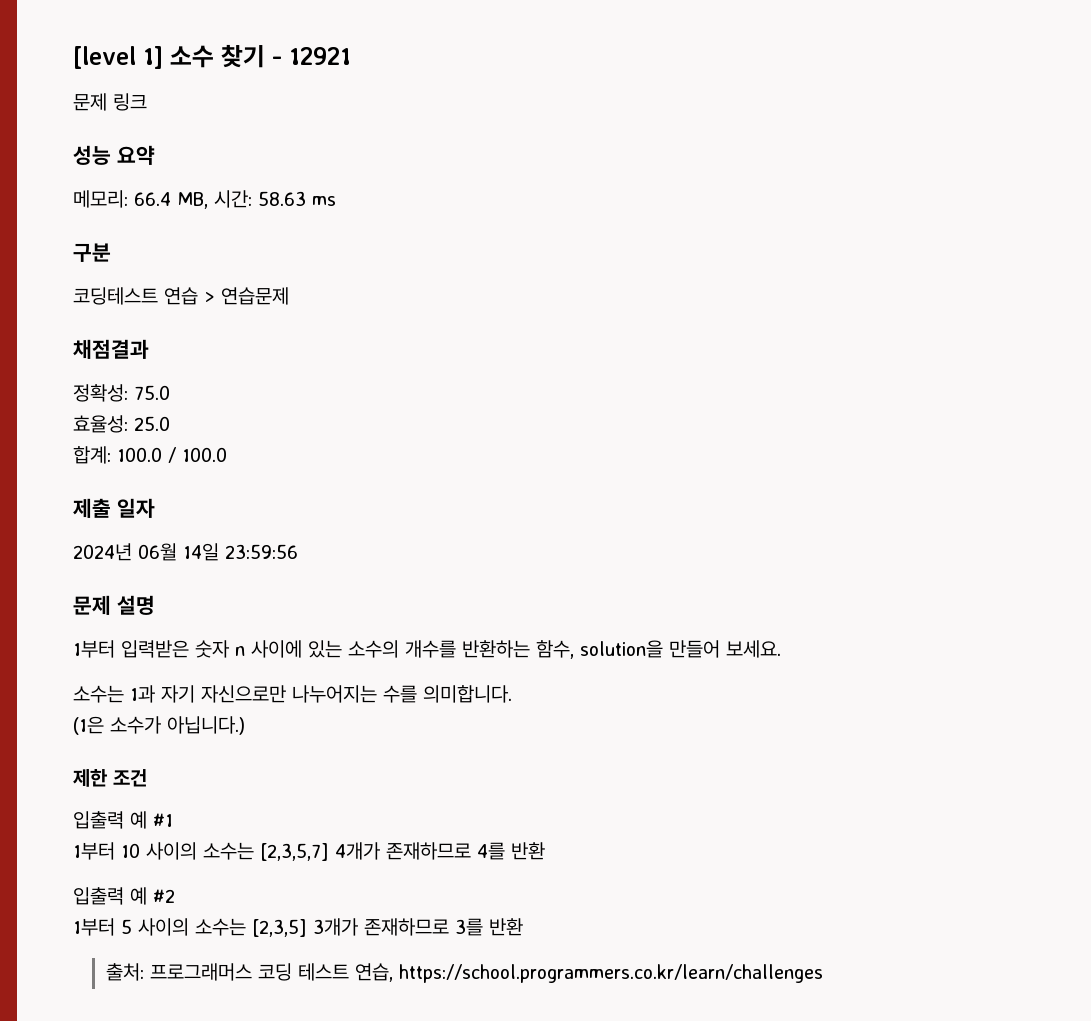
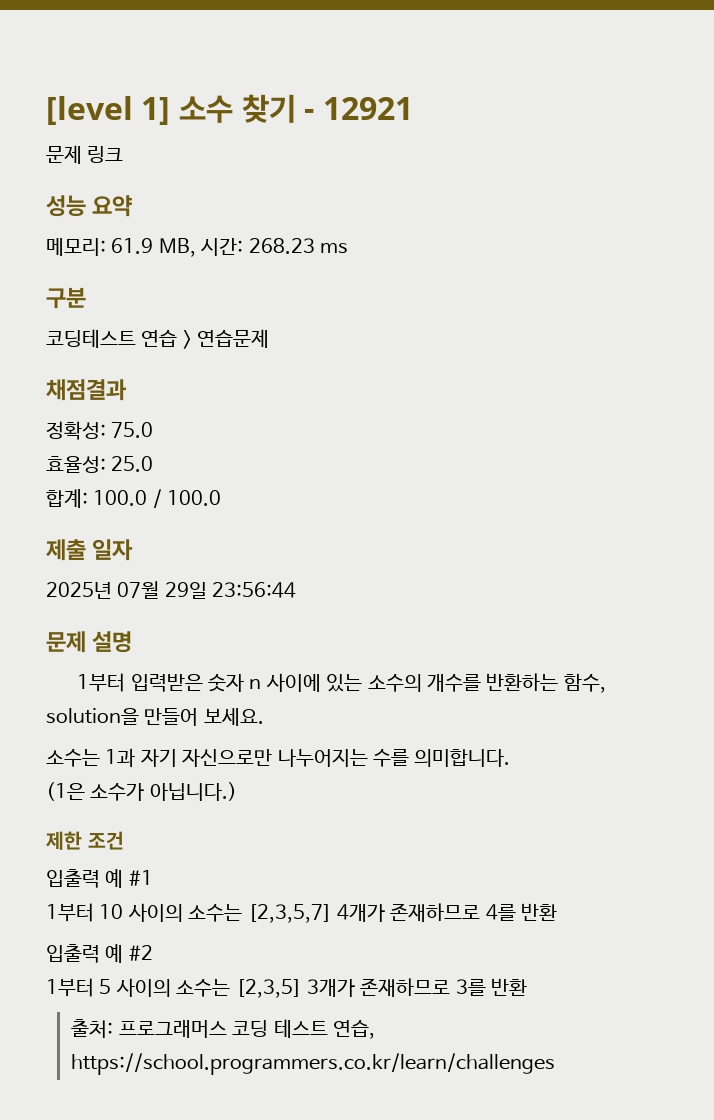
- 메모리: 66.4 MB, 시간: 58.63 ms
+ 메모리: 61.9 MB, 시간: 268.23 ms
- 2024년 06월 14일 23:59:56
+ 2025년 07월 29일 23:56:44

